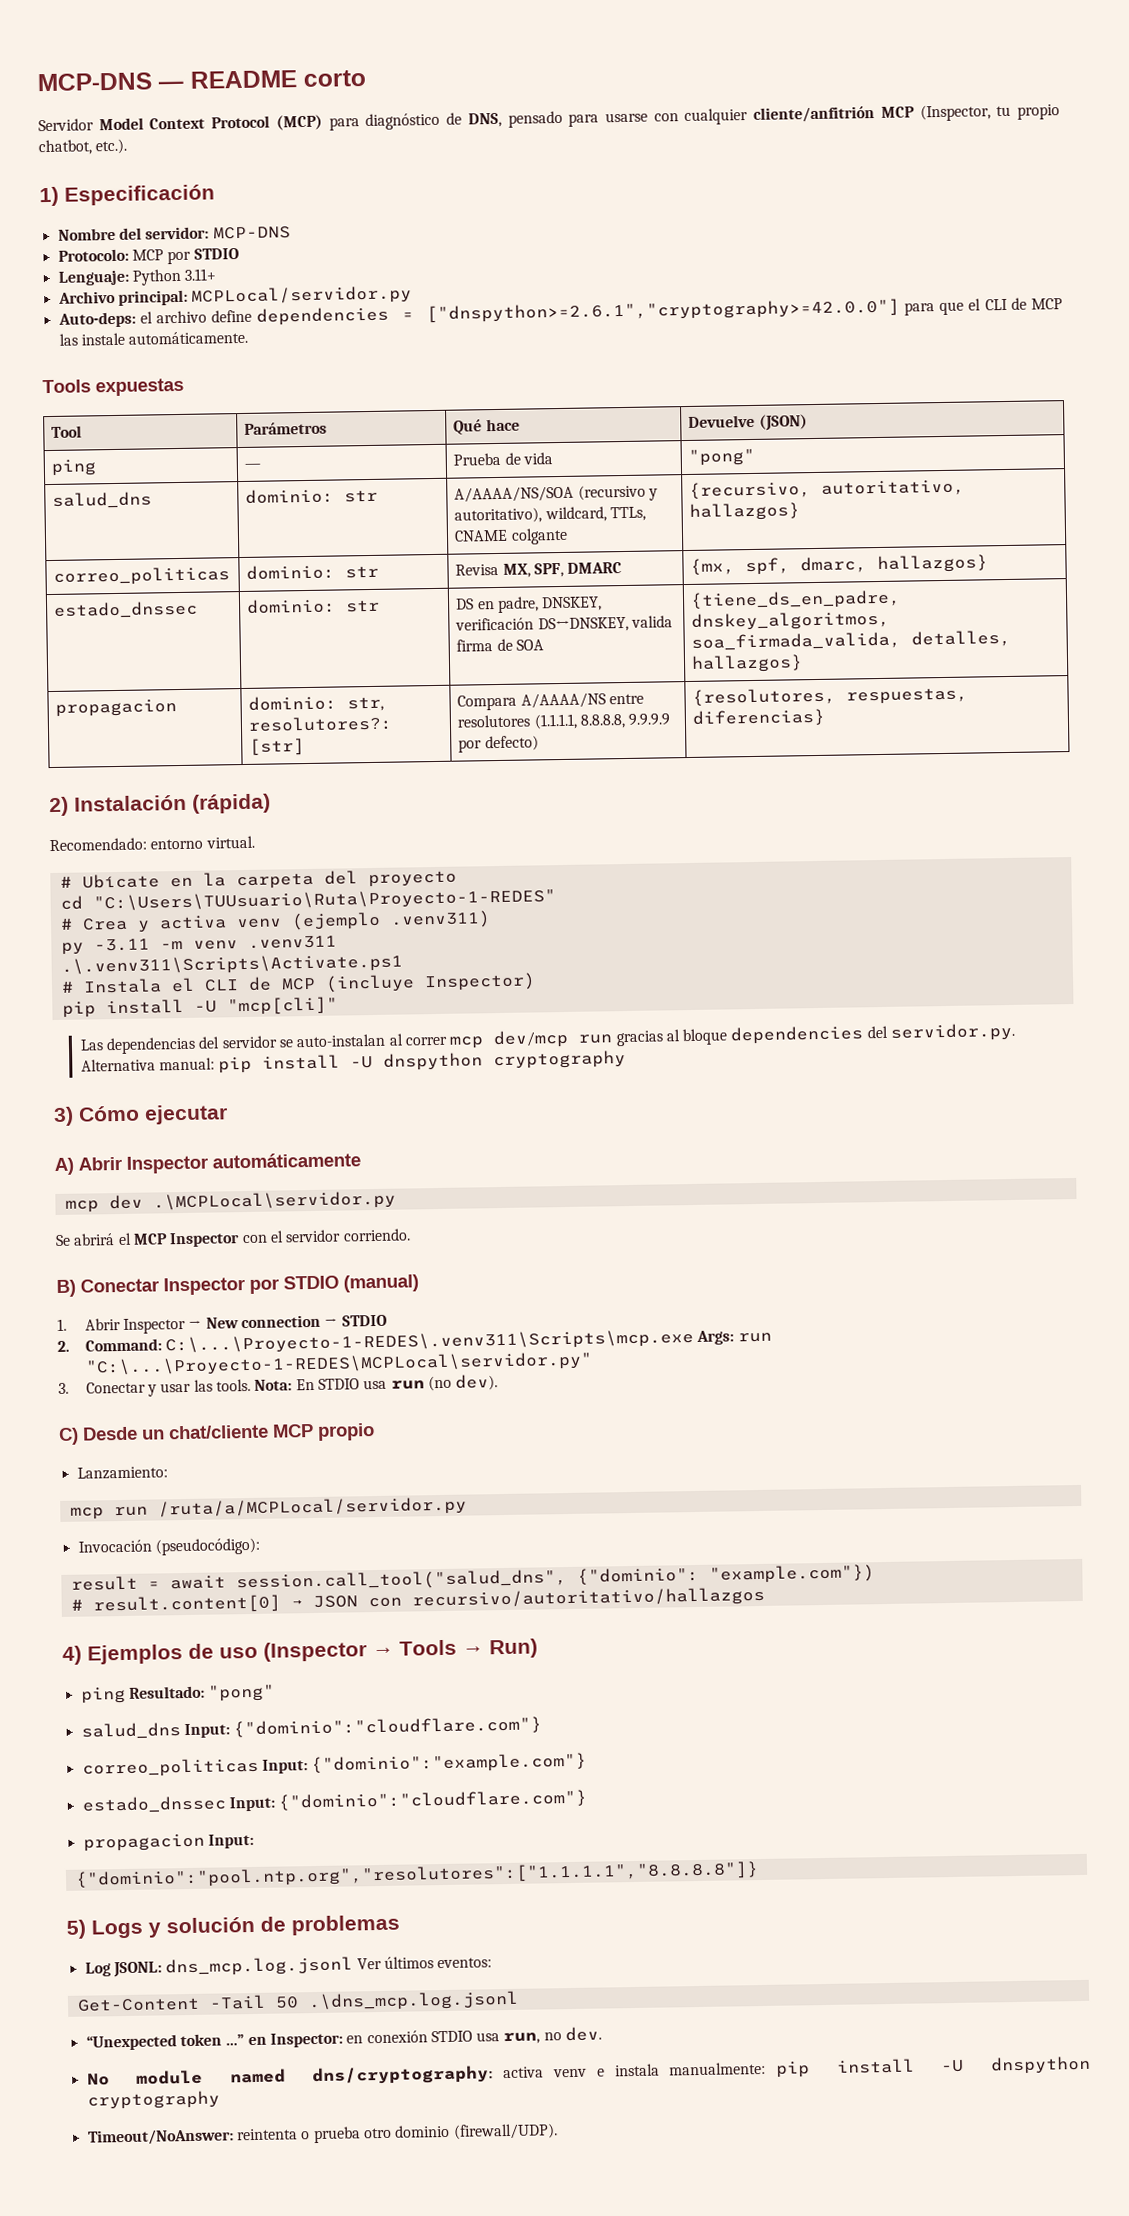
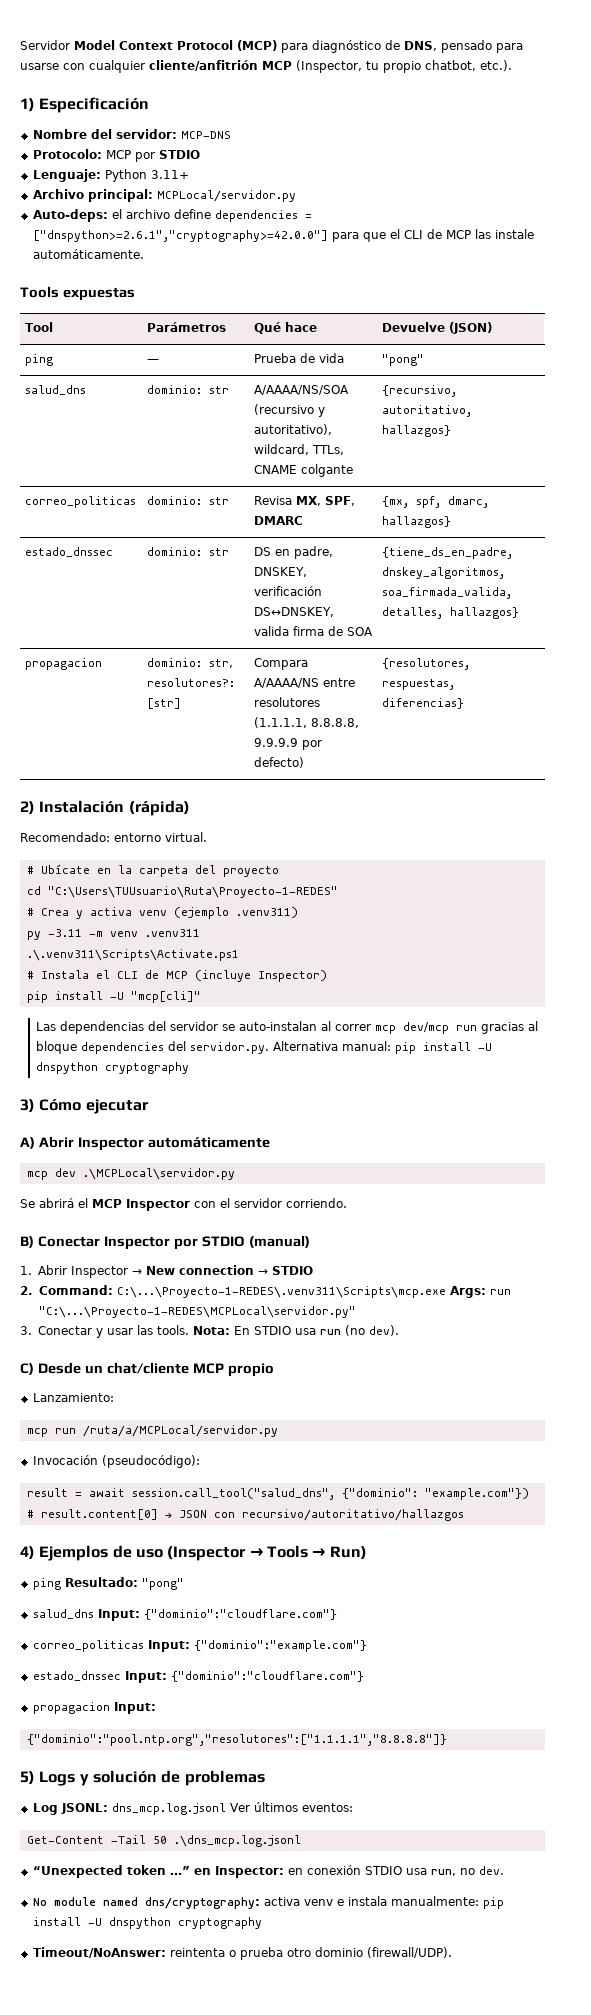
- MCP-DNS — README corto

